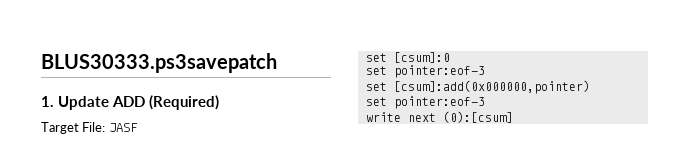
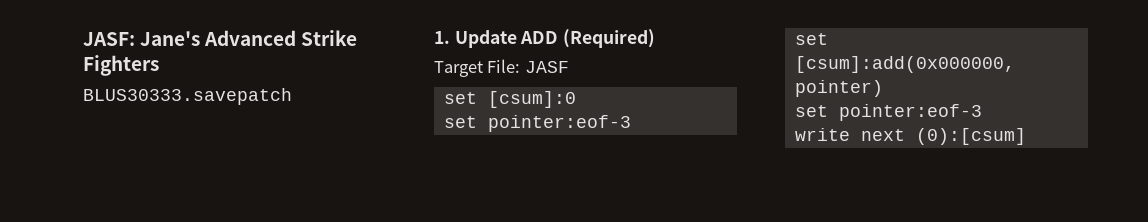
- BLUS30333.ps3savepatch
+ JASF: Jane's Advanced Strike Fighters
+ BLUS30333.savepatch

